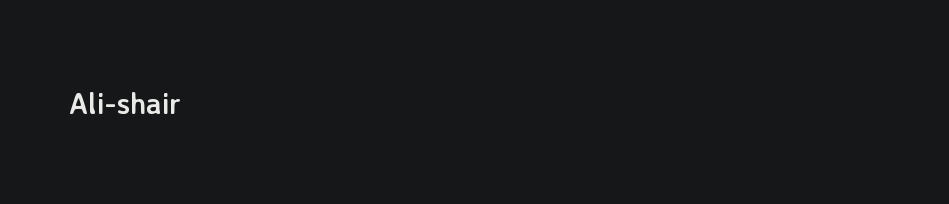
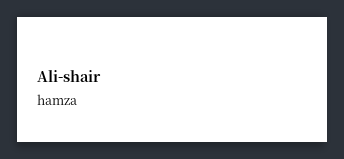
+ hamza

